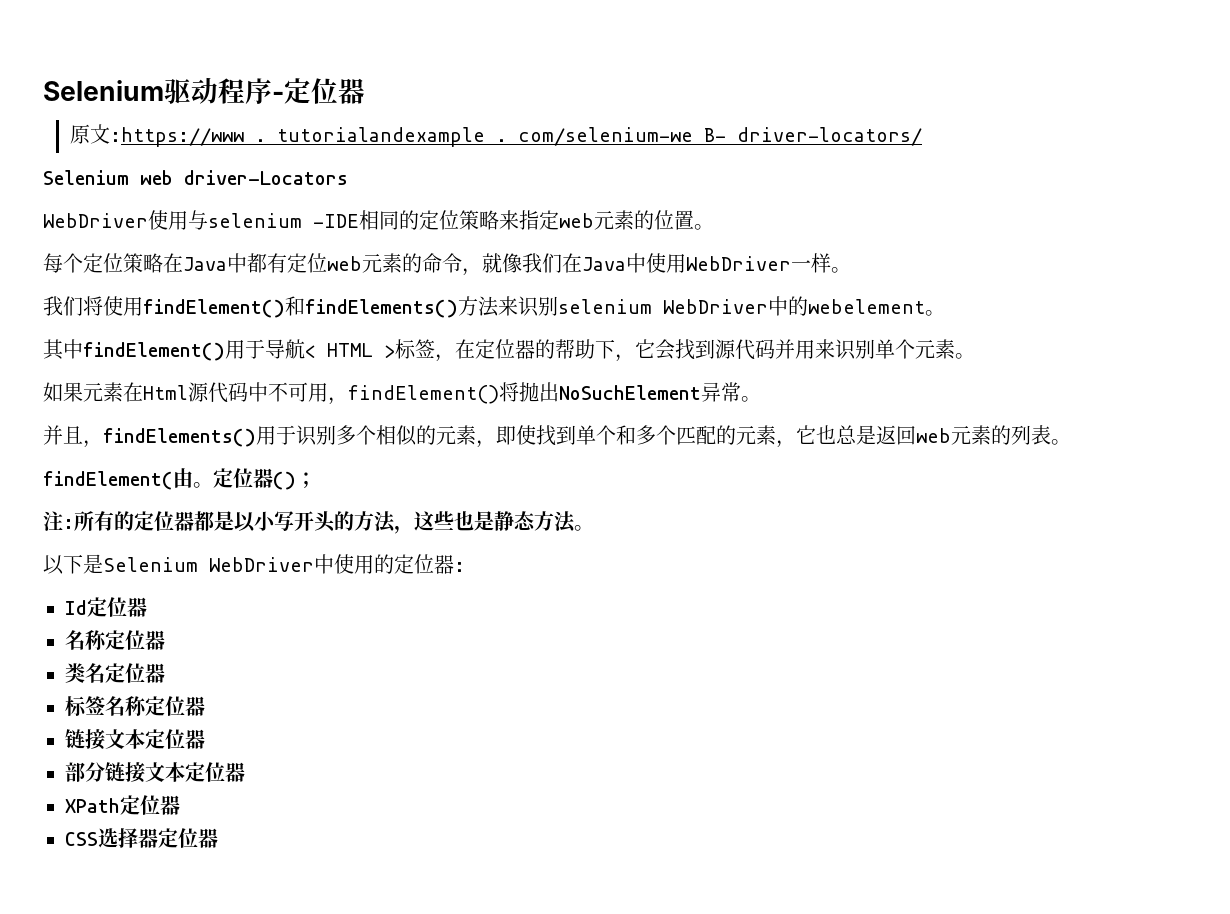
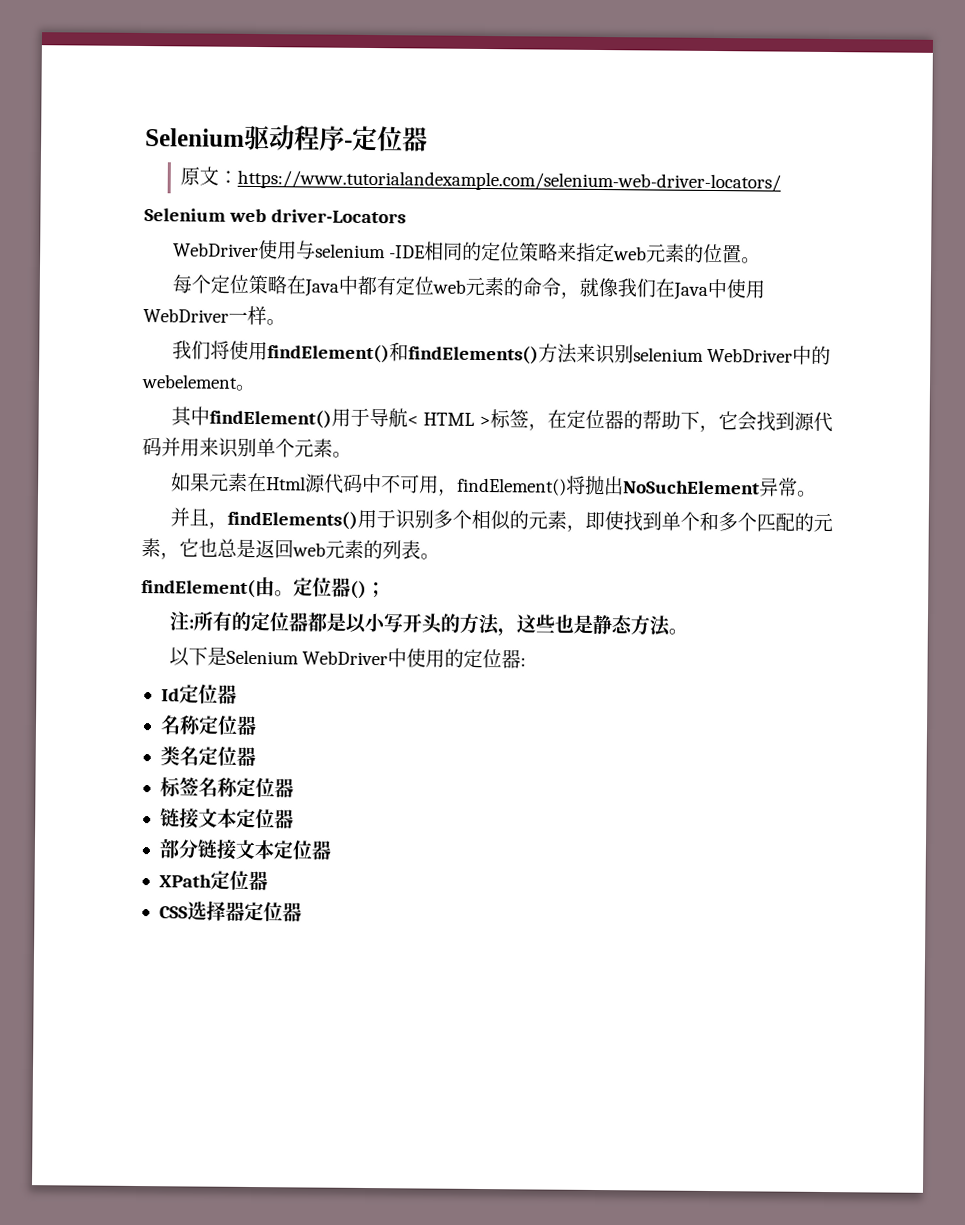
- 原文:https://www . tutorialandexample . com/selenium-we B- driver-locators/
+ 原文：https://www.tutorialandexample.com/selenium-web-driver-locators/

